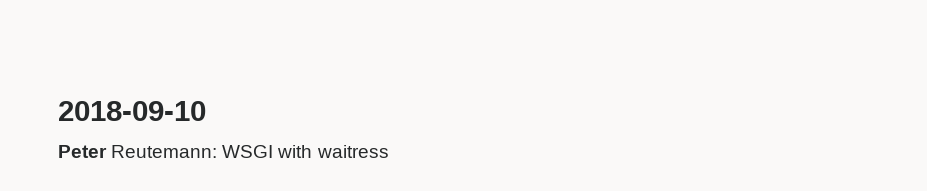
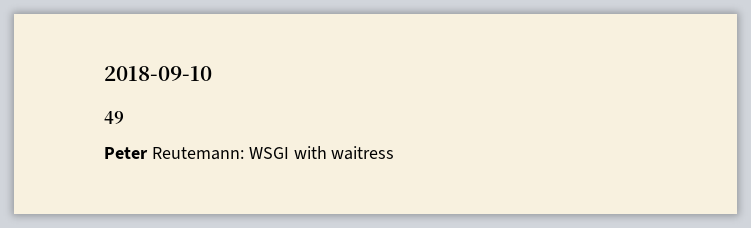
+ 49

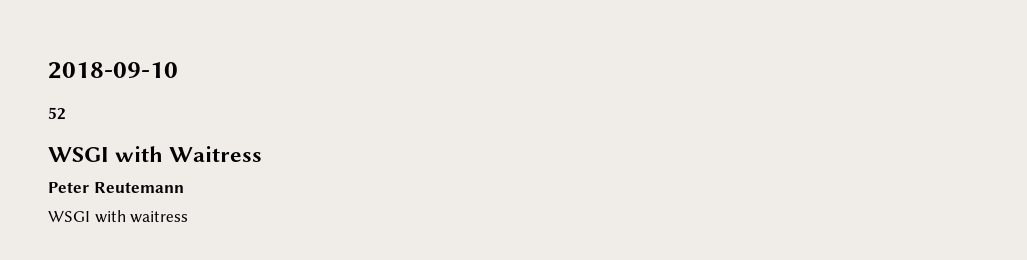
- 49
+ 52
+ WSGI with Waitress
- Peter Reutemann: WSGI with waitress
+ Peter Reutemann
+ WSGI with waitress

